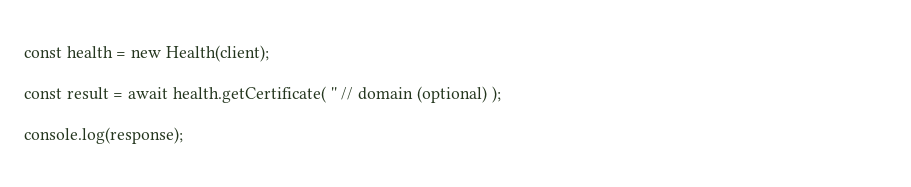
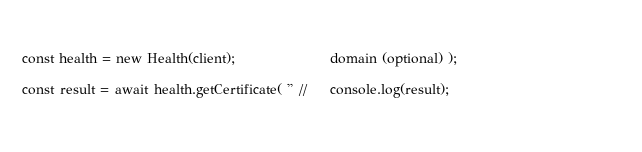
- console.log(response);
+ console.log(result);

